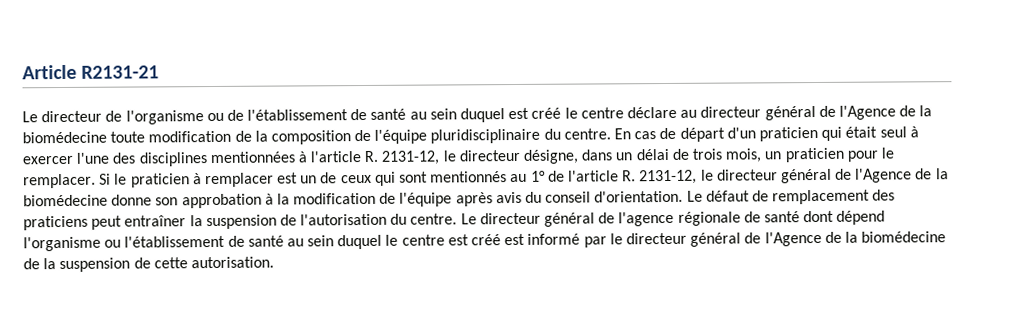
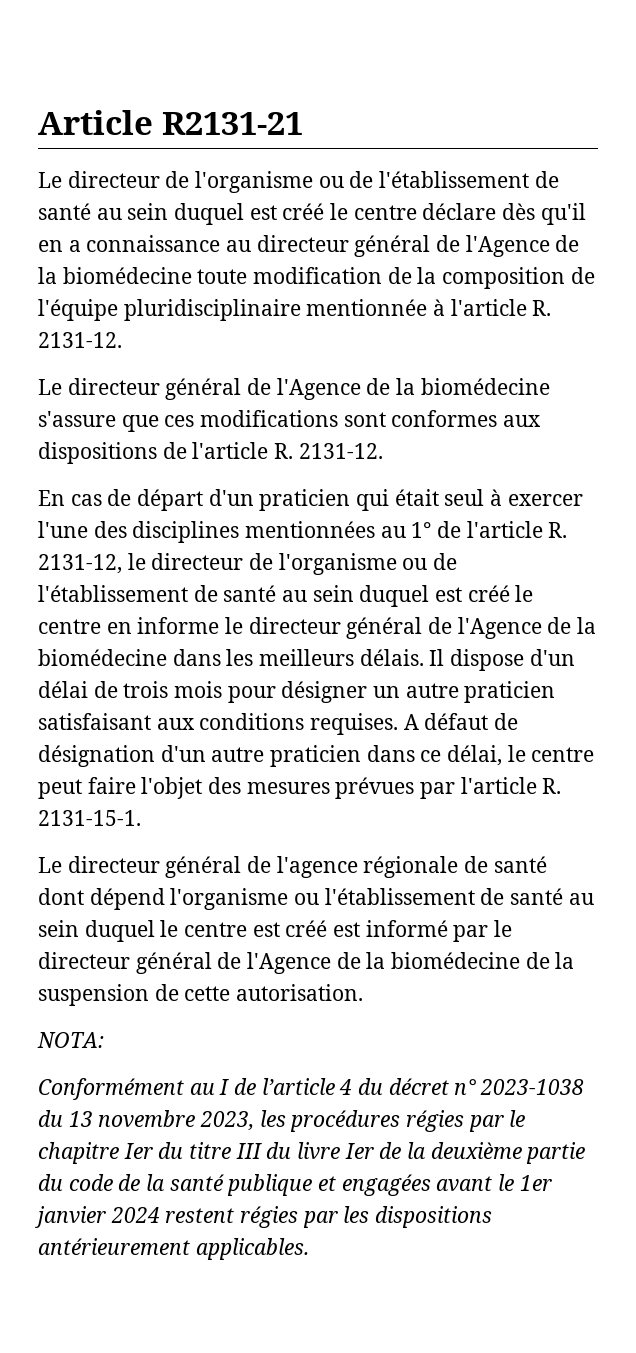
- Le directeur de l'organisme ou de l'établissement de santé au sein duquel est créé le centre déclare au directeur général de l'Agence de la biomédecine toute modification de la composition de l'équipe pluridisciplinaire du centre. En cas de départ d'un praticien qui était seul à exercer l'une des disciplines mentionnées à l'article R. 2131-12, le directeur désigne, dans un délai de trois mois, un praticien pour le remplacer. Si le praticien à remplacer est un de ceux qui sont mentionnés au 1° de l'article R. 2131-12, le directeur général de l'Agence de la biomédecine donne son approbation à la modification de l'équipe après avis du conseil d'orientation. Le défaut de remplacement des praticiens peut entraîner la suspension de l'autorisation du centre. Le directeur général de l'agence régionale de santé dont dépend l'organisme ou l'établissement de santé au sein duquel le centre est créé est informé par le directeur général de l'Agence de la biomédecine de la suspension de cette autorisation.
+ Le directeur de l'organisme ou de l'établissement de santé au sein duquel est créé le centre déclare dès qu'il en a connaissance au directeur général de l'Agence de la biomédecine toute modification de la composition de l'équipe pluridisciplinaire mentionnée à l'article R. 2131-12.
+ Le directeur général de l'Agence de la biomédecine s'assure que ces modifications sont conformes aux dispositions de l'article R. 2131-12.
+ En cas de départ d'un praticien qui était seul à exercer l'une des disciplines mentionnées au 1° de l'article R. 2131-12, le directeur de l'organisme ou de l'établissement de santé au sein duquel est créé le centre en informe le directeur général de l'Agence de la biomédecine dans les meilleurs délais. Il dispose d'un délai de trois mois pour désigner un autre praticien satisfaisant aux conditions requises. A défaut de désignation d'un autre praticien dans ce délai, le centre peut faire l'objet des mesures prévues par l'article R. 2131-15-1.
+ Le directeur général de l'agence régionale de santé dont dépend l'organisme ou l'établissement de santé au sein duquel le centre est créé est informé par le directeur général de l'Agence de la biomédecine de la suspension de cette autorisation.
+ NOTA:
+ Conformément au I de l’article 4 du décret n° 2023-1038 du 13 novembre 2023, les procédures régies par le chapitre Ier du titre III du livre Ier de la deuxième partie du code de la santé publique et engagées avant le 1er janvier 2024 restent régies par les dispositions antérieurement applicables.

